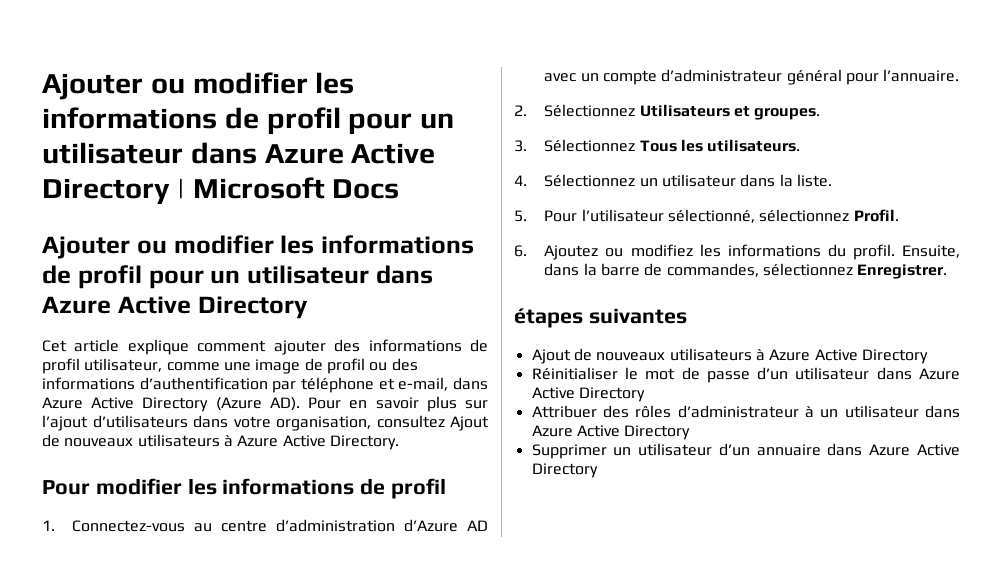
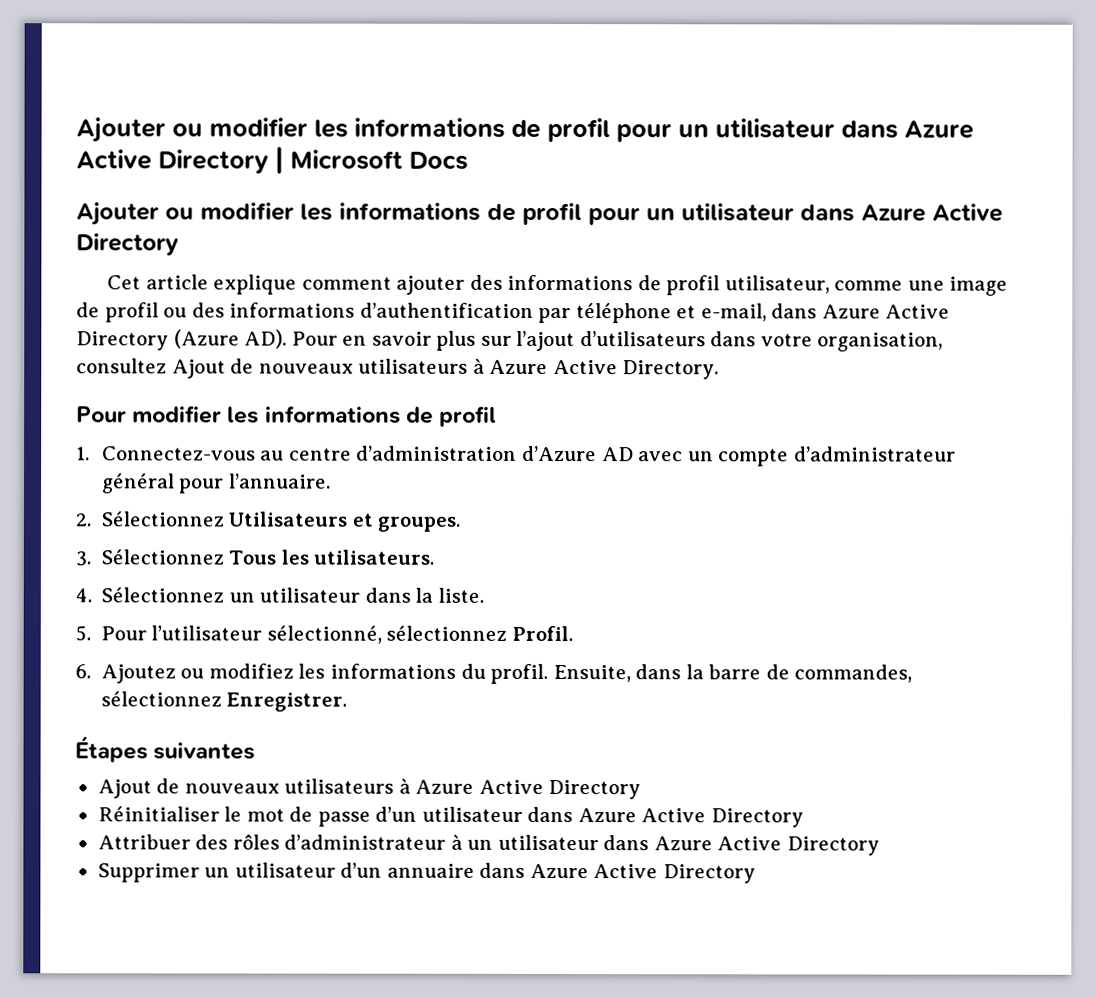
- étapes suivantes
+ Étapes suivantes

